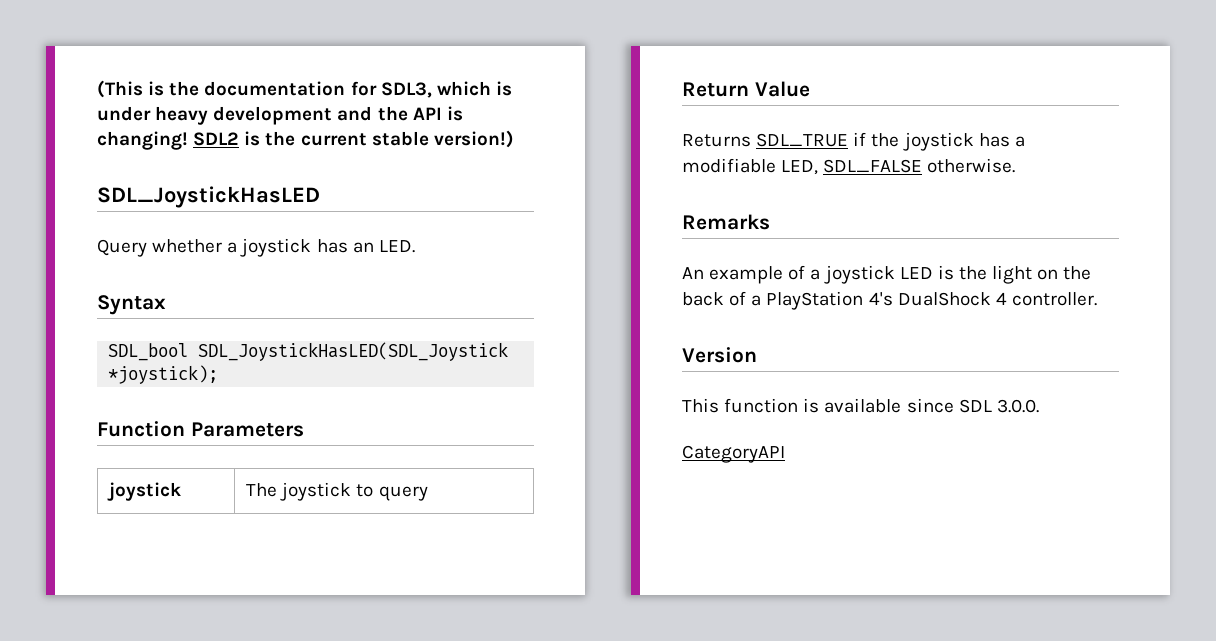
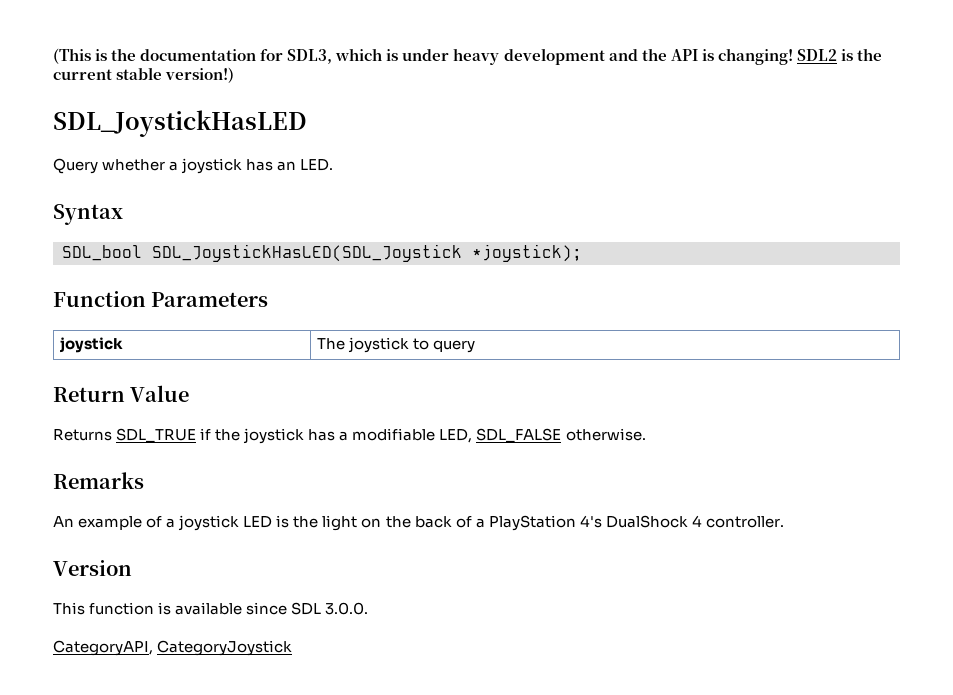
- CategoryAPI
+ CategoryAPI, CategoryJoystick

